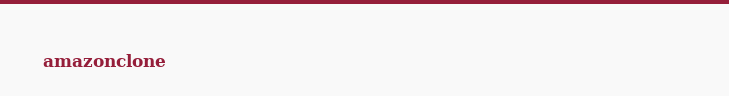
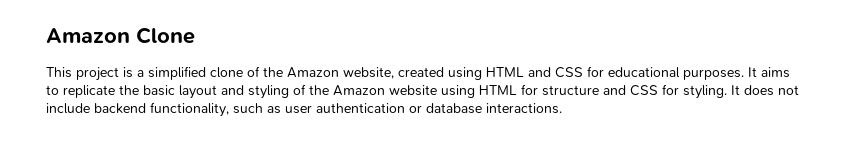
- amazonclone
+ Amazon Clone
+ This project is a simplified clone of the Amazon website, created using HTML and CSS for educational purposes. It aims to replicate the basic layout and styling of the Amazon website using HTML for structure and CSS for styling. It does not include backend functionality, such as user authentication or database interactions.

